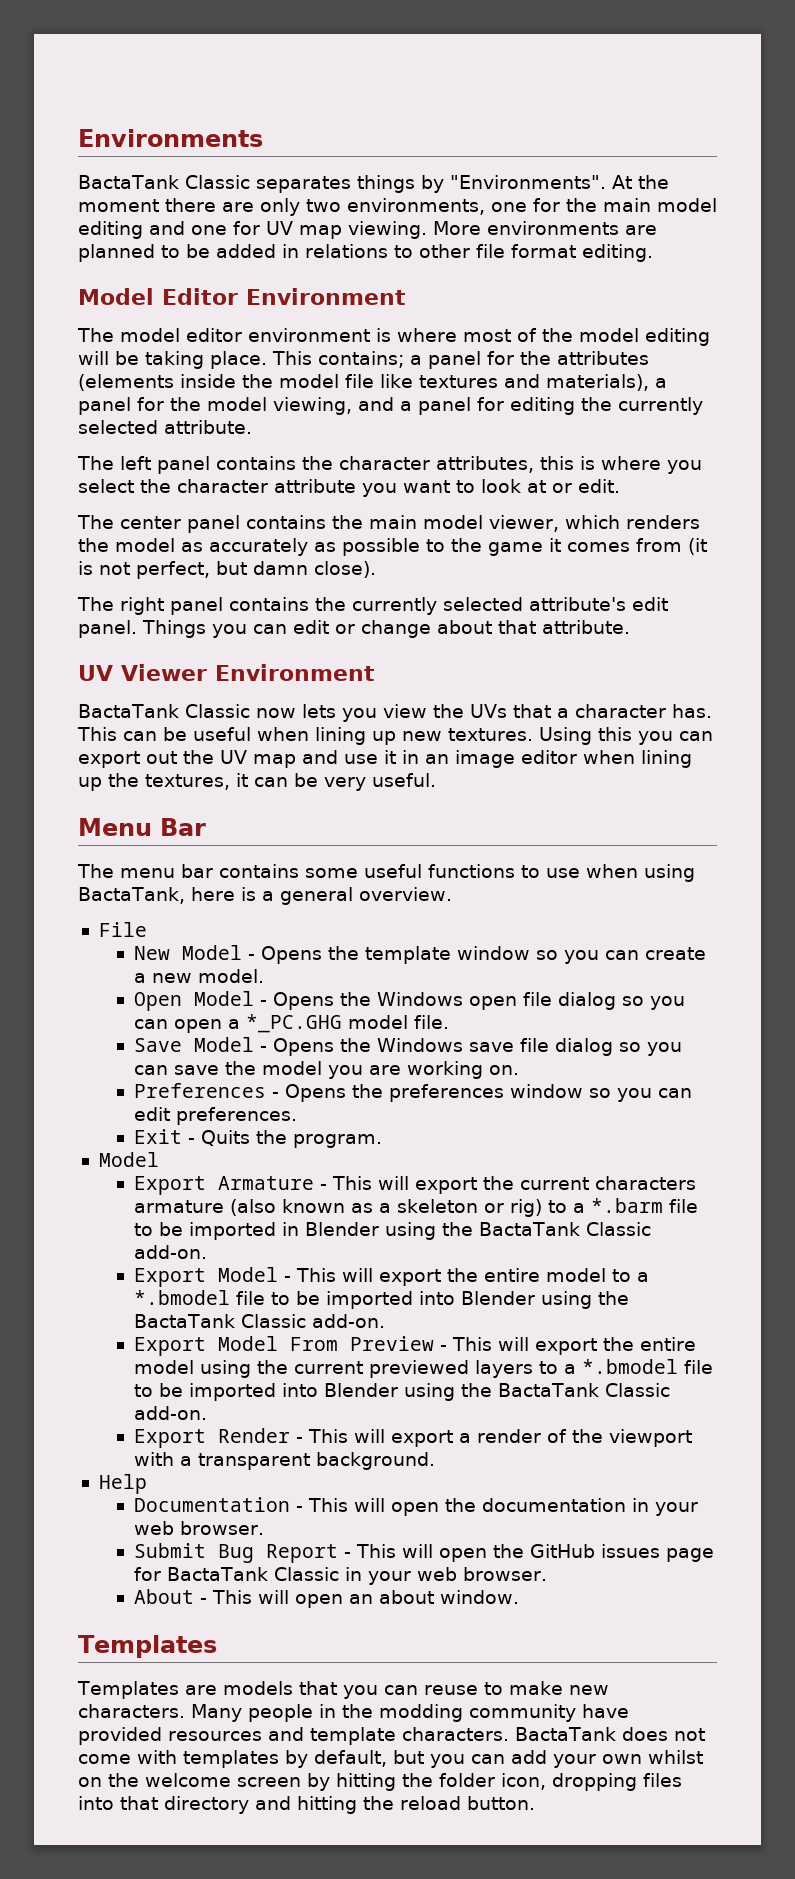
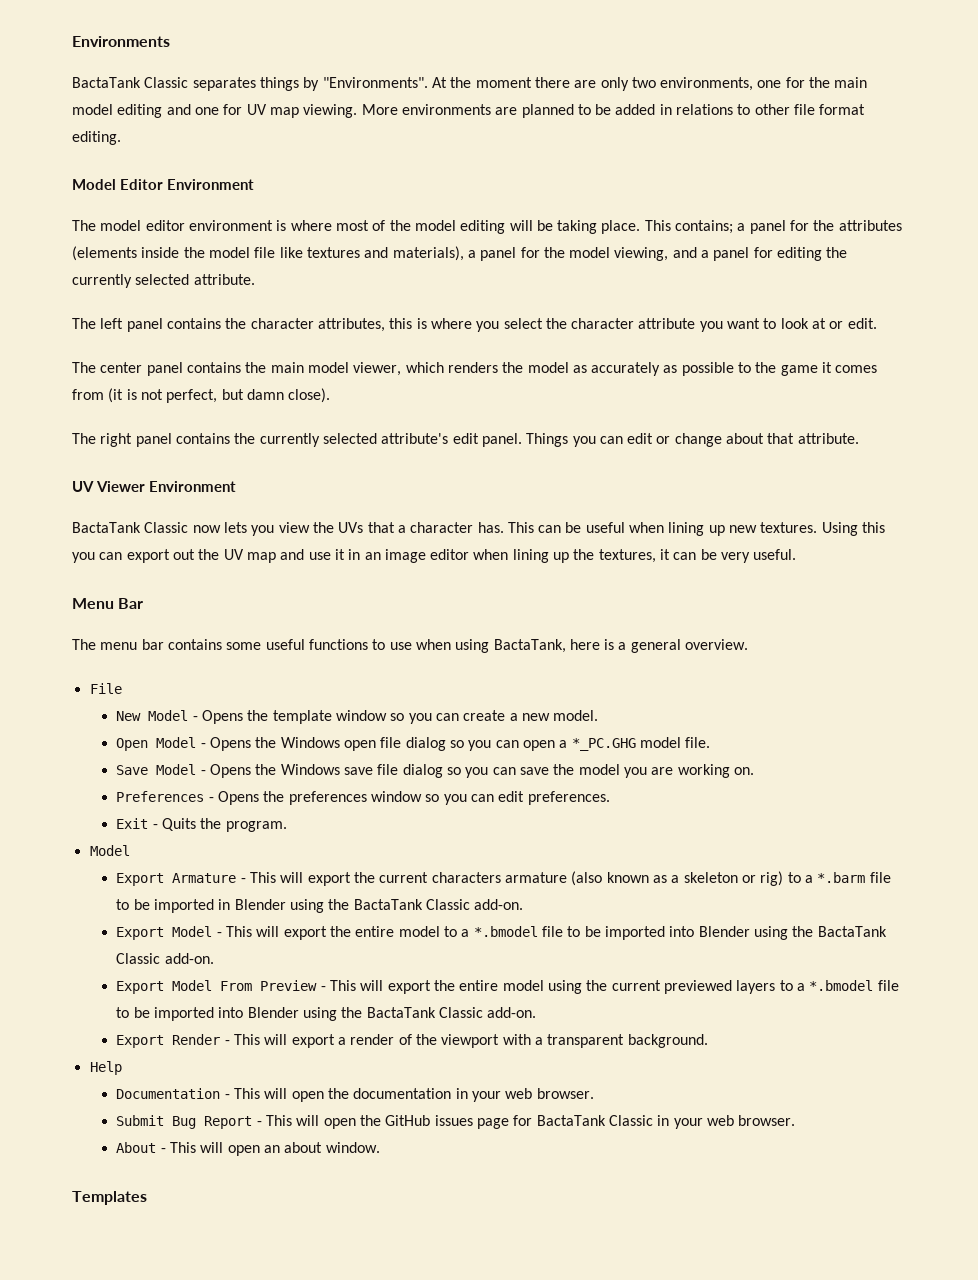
- Templates are models that you can reuse to make new characters. Many people in the modding community have provided resources and template characters. BactaTank does not come with templates by default, but you can add your own whilst on the welcome screen by hitting the folder icon, dropping files into that directory and hitting the reload button.

